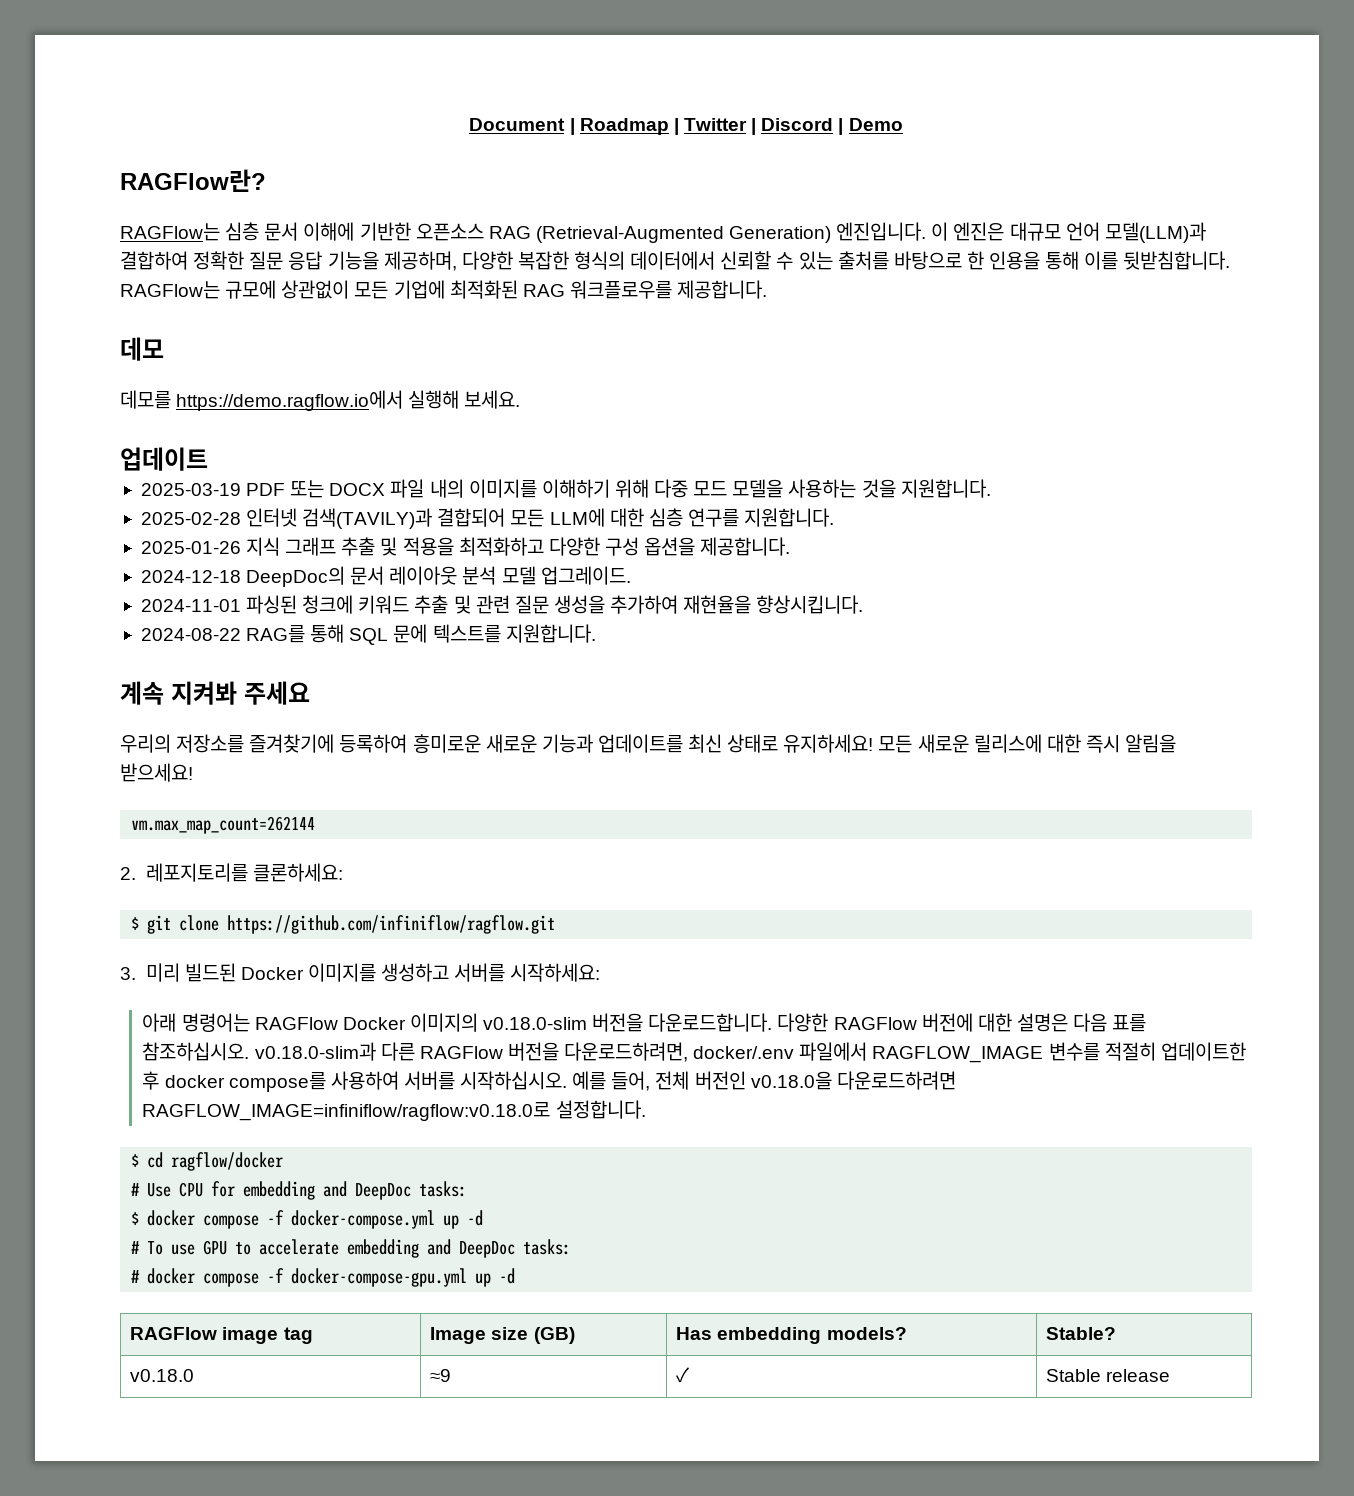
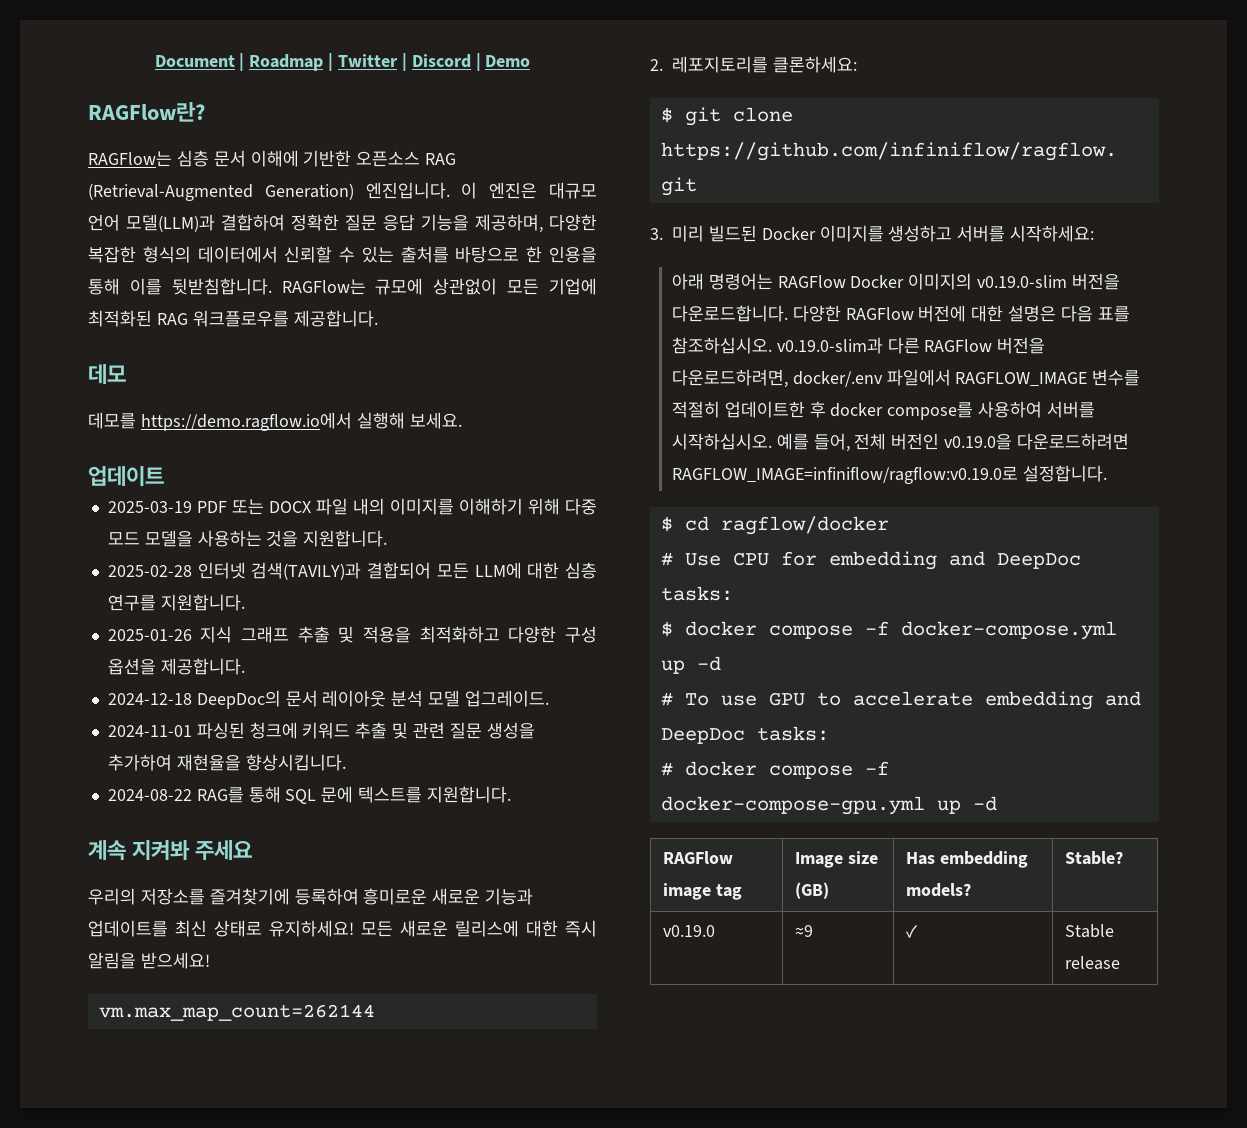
- 아래 명령어는 RAGFlow Docker 이미지의 v0.18.0-slim 버전을 다운로드합니다.
+ 아래 명령어는 RAGFlow Docker 이미지의 v0.19.0-slim 버전을 다운로드합니다.
- 다양한 RAGFlow 버전에 대한 설명은 다음 표를 참조하십시오. v0.18.0-slim과 다른 RAGFlow 버전을 다운로드하려면, docker/.env 파일에서 RAGFLOW_IMAGE 변수를 적절히 업데이트한 후 docker compose를 사용하여 서버를 시작하십시오.
+ 다양한 RAGFlow 버전에 대한 설명은 다음 표를 참조하십시오. v0.19.0-slim과 다른 RAGFlow 버전을 다운로드하려면, docker/.env 파일에서 RAGFLOW_IMAGE 변수를 적절히 업데이트한 후 docker compose를 사용하여 서버를 시작하십시오.
- 예를 들어, 전체 버전인 v0.18.0을 다운로드하려면 RAGFLOW_IMAGE=infiniflow/ragflow:v0.18.0로 설정합니다.
+ 예를 들어, 전체 버전인 v0.19.0을 다운로드하려면 RAGFLOW_IMAGE=infiniflow/ragflow:v0.19.0로 설정합니다.
- v0.18.0 | ≈9 | ✓ | Stable release
+ v0.19.0 | ≈9 | ✓ | Stable release

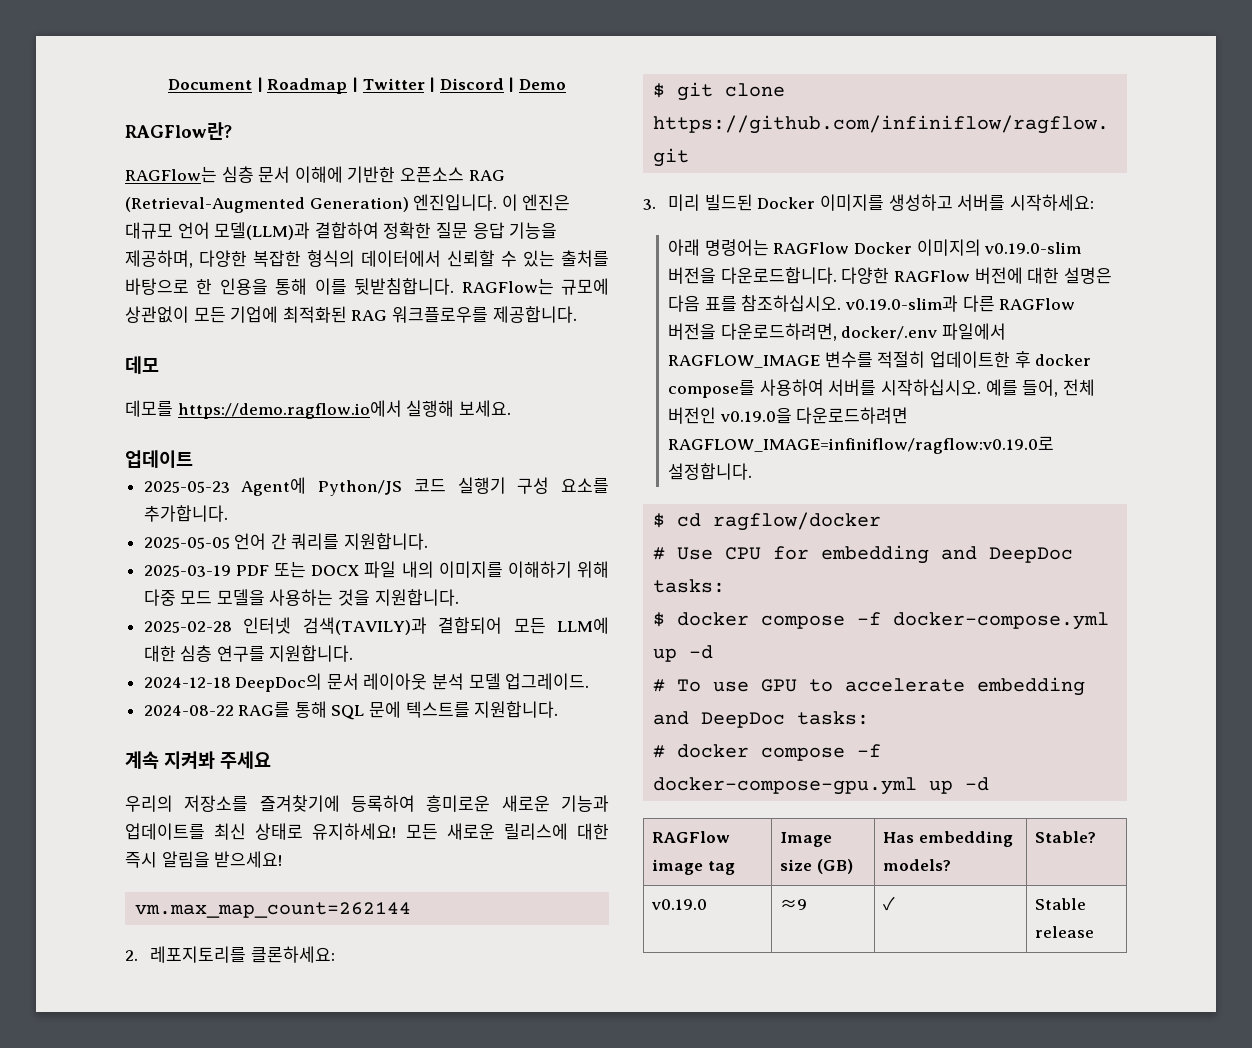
+ 2025-05-23 Agent에 Python/JS 코드 실행기 구성 요소를 추가합니다.
+ 2025-05-05 언어 간 쿼리를 지원합니다.
- 2025-01-26 지식 그래프 추출 및 적용을 최적화하고 다양한 구성 옵션을 제공합니다.
- 2024-11-01 파싱된 청크에 키워드 추출 및 관련 질문 생성을 추가하여 재현율을 향상시킵니다.

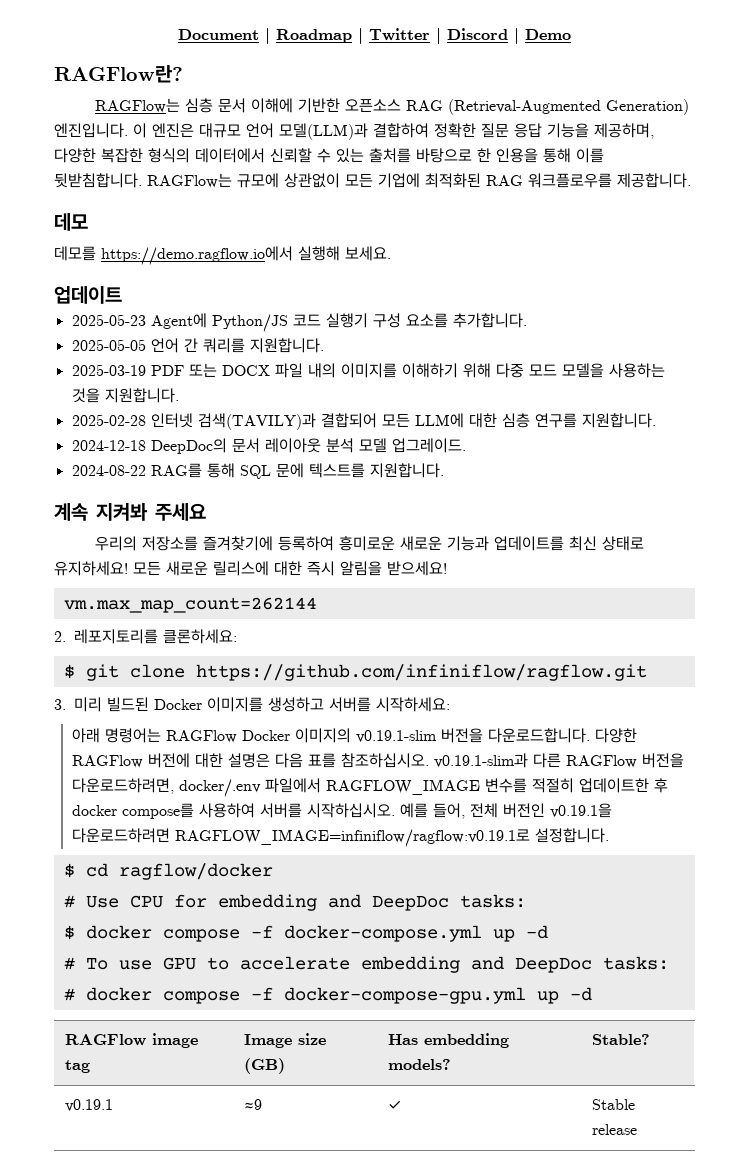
- 아래 명령어는 RAGFlow Docker 이미지의 v0.19.0-slim 버전을 다운로드합니다.
+ 아래 명령어는 RAGFlow Docker 이미지의 v0.19.1-slim 버전을 다운로드합니다.
- 다양한 RAGFlow 버전에 대한 설명은 다음 표를 참조하십시오. v0.19.0-slim과 다른 RAGFlow 버전을 다운로드하려면, docker/.env 파일에서 RAGFLOW_IMAGE 변수를 적절히 업데이트한 후 docker compose를 사용하여 서버를 시작하십시오.
+ 다양한 RAGFlow 버전에 대한 설명은 다음 표를 참조하십시오. v0.19.1-slim과 다른 RAGFlow 버전을 다운로드하려면, docker/.env 파일에서 RAGFLOW_IMAGE 변수를 적절히 업데이트한 후 docker compose를 사용하여 서버를 시작하십시오.
- 예를 들어, 전체 버전인 v0.19.0을 다운로드하려면 RAGFLOW_IMAGE=infiniflow/ragflow:v0.19.0로 설정합니다.
+ 예를 들어, 전체 버전인 v0.19.1을 다운로드하려면 RAGFLOW_IMAGE=infiniflow/ragflow:v0.19.1로 설정합니다.
- v0.19.0 | ≈9 | ✓ | Stable release
+ v0.19.1 | ≈9 | ✓ | Stable release

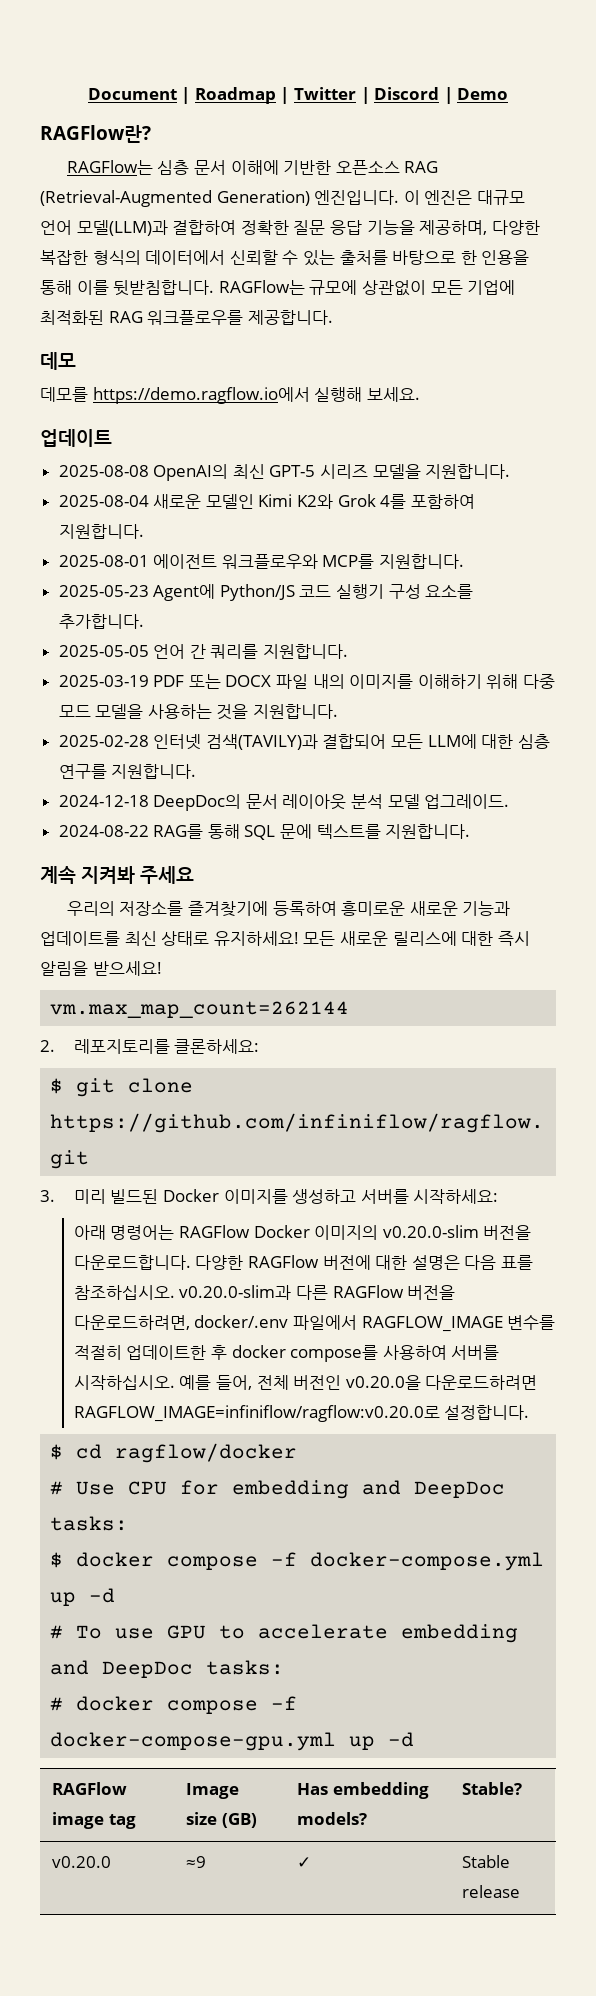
+ 2025-08-08 OpenAI의 최신 GPT-5 시리즈 모델을 지원합니다.
+ 2025-08-04 새로운 모델인 Kimi K2와 Grok 4를 포함하여 지원합니다.
+ 2025-08-01 에이전트 워크플로우와 MCP를 지원합니다.
- 아래 명령어는 RAGFlow Docker 이미지의 v0.19.1-slim 버전을 다운로드합니다.
+ 아래 명령어는 RAGFlow Docker 이미지의 v0.20.0-slim 버전을 다운로드합니다.
- 다양한 RAGFlow 버전에 대한 설명은 다음 표를 참조하십시오. v0.19.1-slim과 다른 RAGFlow 버전을 다운로드하려면, docker/.env 파일에서 RAGFLOW_IMAGE 변수를 적절히 업데이트한 후 docker compose를 사용하여 서버를 시작하십시오.
+ 다양한 RAGFlow 버전에 대한 설명은 다음 표를 참조하십시오. v0.20.0-slim과 다른 RAGFlow 버전을 다운로드하려면, docker/.env 파일에서 RAGFLOW_IMAGE 변수를 적절히 업데이트한 후 docker compose를 사용하여 서버를 시작하십시오.
- 예를 들어, 전체 버전인 v0.19.1을 다운로드하려면 RAGFLOW_IMAGE=infiniflow/ragflow:v0.19.1로 설정합니다.
+ 예를 들어, 전체 버전인 v0.20.0을 다운로드하려면 RAGFLOW_IMAGE=infiniflow/ragflow:v0.20.0로 설정합니다.
- v0.19.1 | ≈9 | ✓ | Stable release
+ v0.20.0 | ≈9 | ✓ | Stable release

